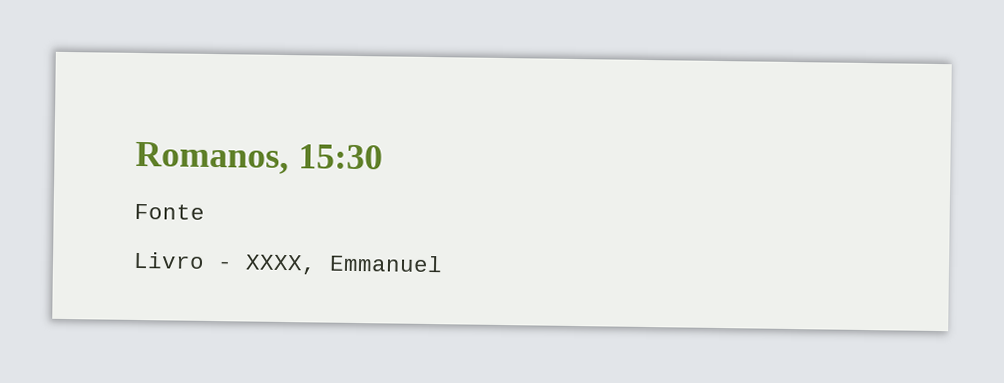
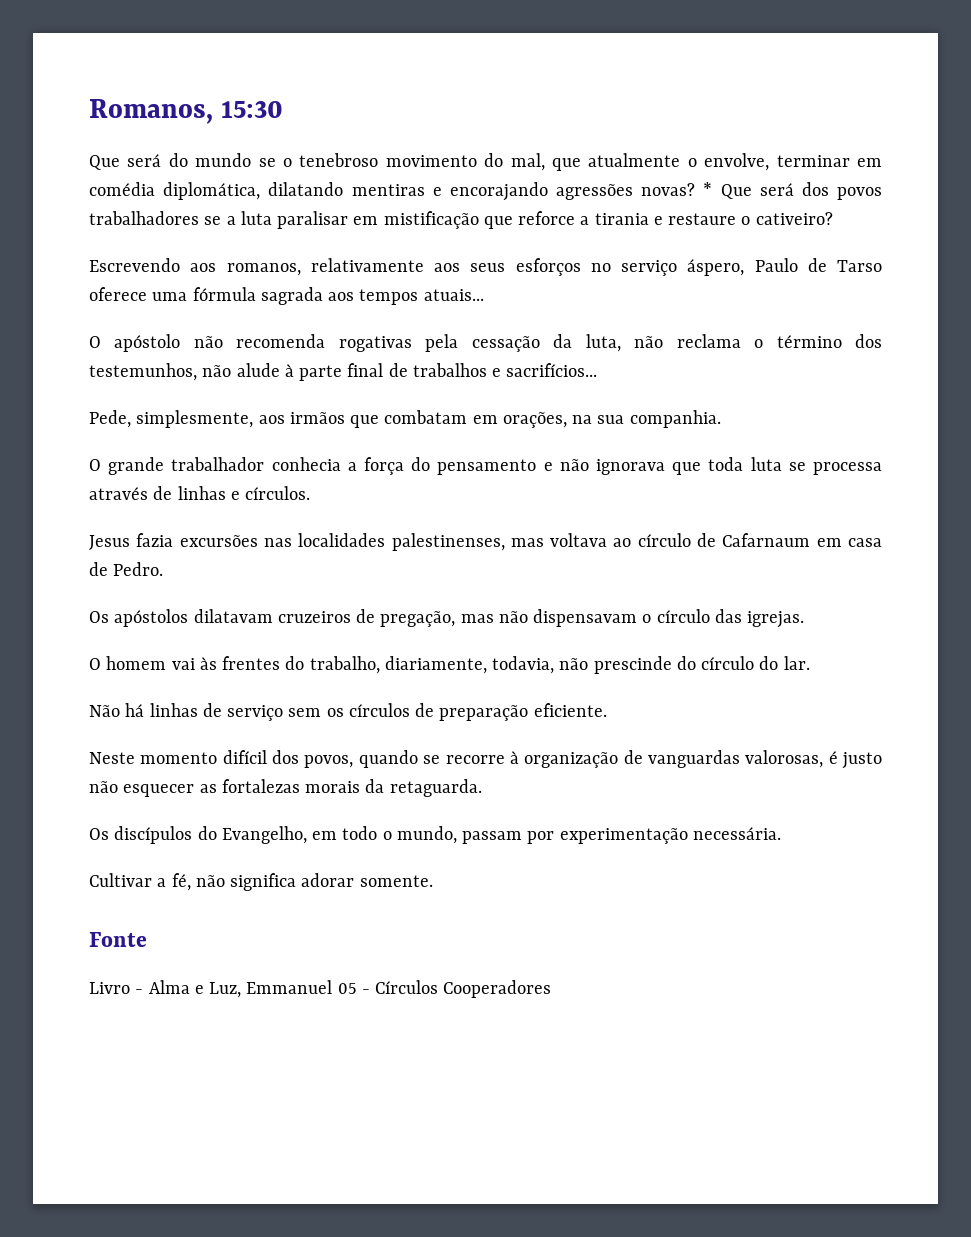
+ Que será do mundo se o tenebroso movimento do mal, que atualmente o envolve, terminar em comédia diplomática, dilatando mentiras e encorajando agressões novas? * Que será dos povos trabalhadores se a luta paralisar em mistificação que reforce a tirania e restaure o cativeiro?
+ Escrevendo aos romanos, relativamente aos seus esforços no serviço áspero, Paulo de Tarso oferece uma fórmula sagrada aos tempos atuais...
+ O apóstolo não recomenda rogativas pela cessação da luta, não reclama o término dos testemunhos, não alude à parte final de trabalhos e sacrifícios...
+ Pede, simplesmente, aos irmãos que combatam em orações, na sua companhia.
+ O grande trabalhador conhecia a força do pensamento e não ignorava que toda luta se processa através de linhas e círculos.
+ Jesus fazia excursões nas localidades palestinenses, mas voltava ao círculo de Cafarnaum em casa de Pedro.
+ Os apóstolos dilatavam cruzeiros de pregação, mas não dispensavam o círculo das igrejas.
+ O homem vai às frentes do trabalho, diariamente, todavia, não prescinde do círculo do lar.
+ Não há linhas de serviço sem os círculos de preparação eficiente.
+ Neste momento difícil dos povos, quando se recorre à organização de vanguardas valorosas, é justo não esquecer as fortalezas morais da retaguarda.
+ Os discípulos do Evangelho, em todo o mundo, passam por experimentação necessária.
+ Cultivar a fé, não significa adorar somente.
  Fonte
- Livro - XXXX, Emmanuel
+ Livro - Alma e Luz, Emmanuel 05 - Círculos Cooperadores

